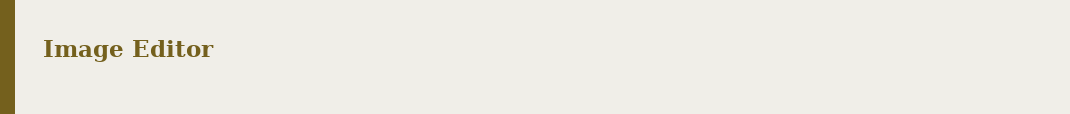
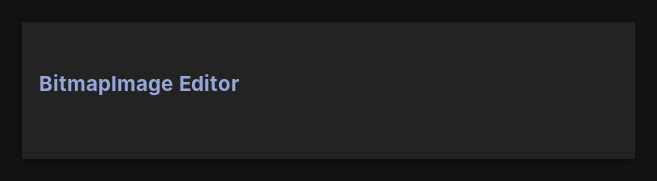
- Image Editor
+ BitmapImage Editor

